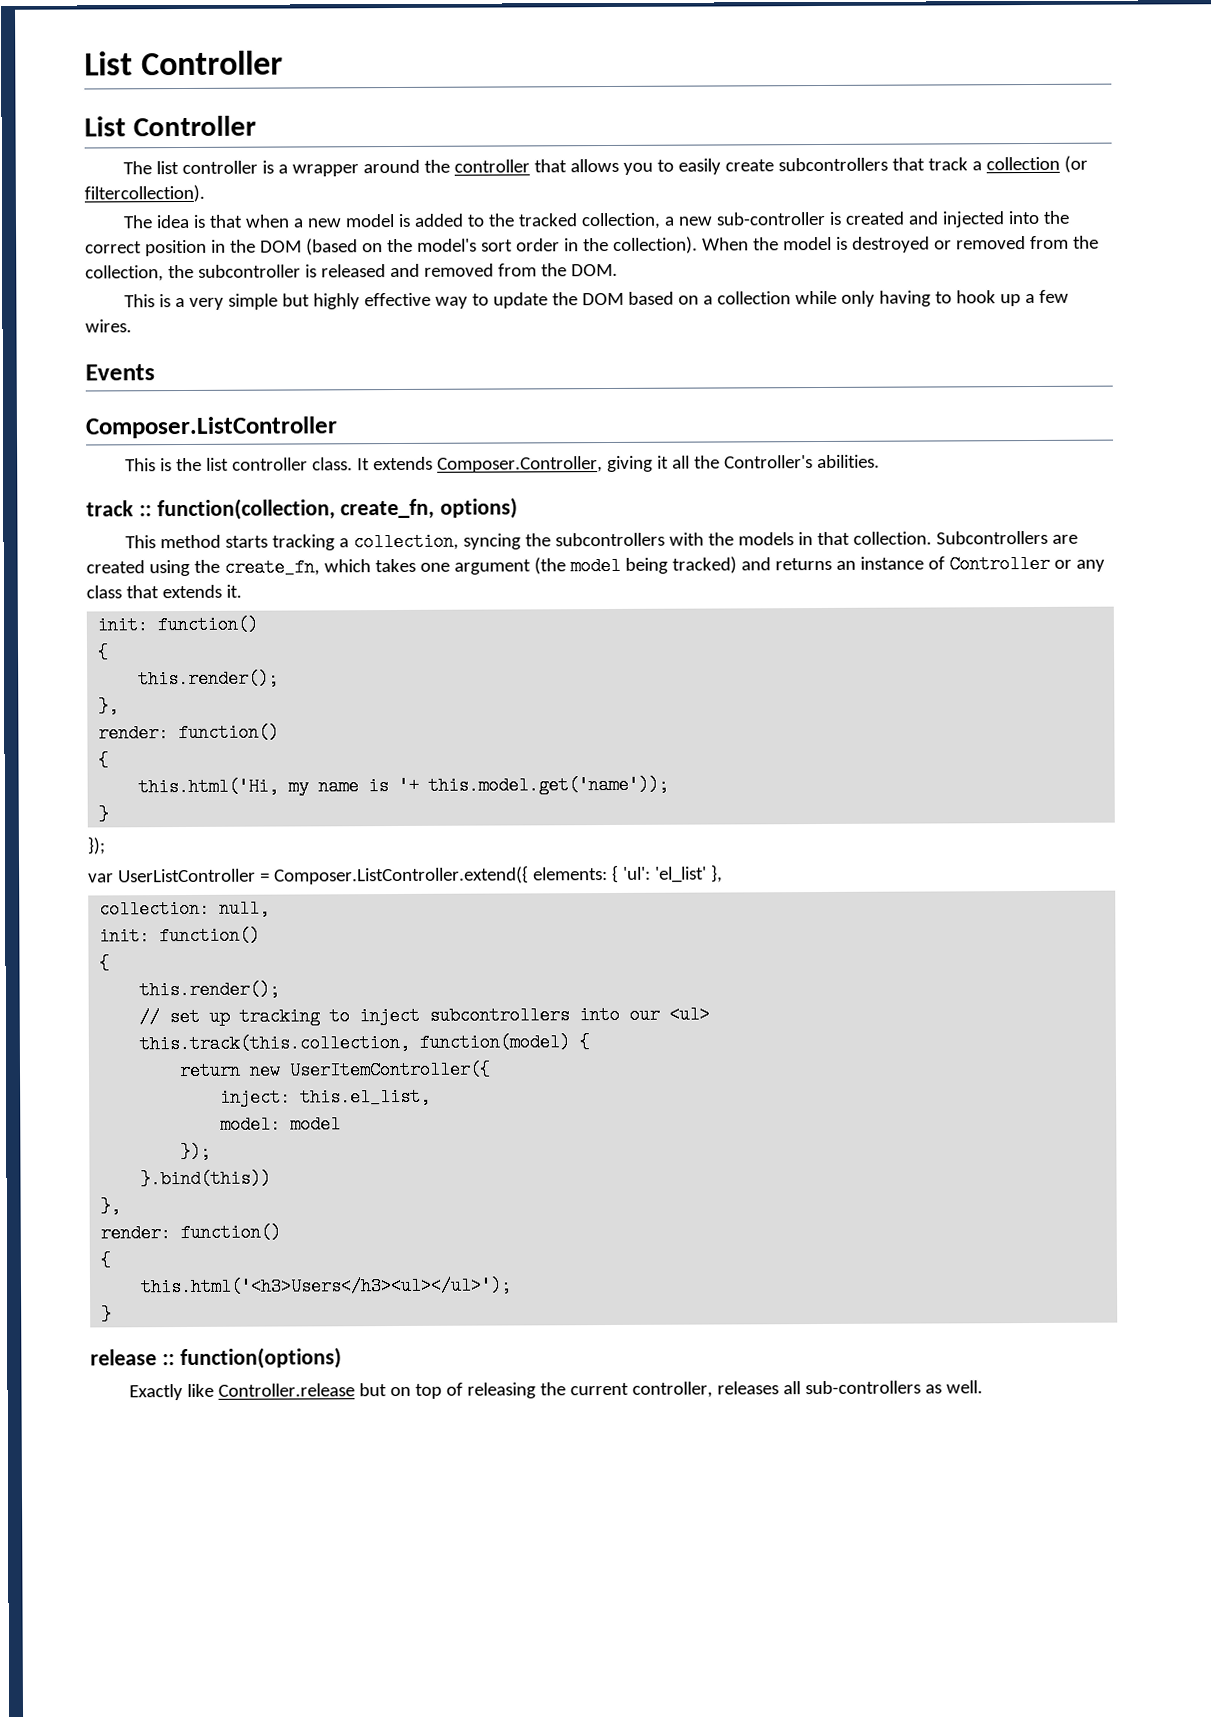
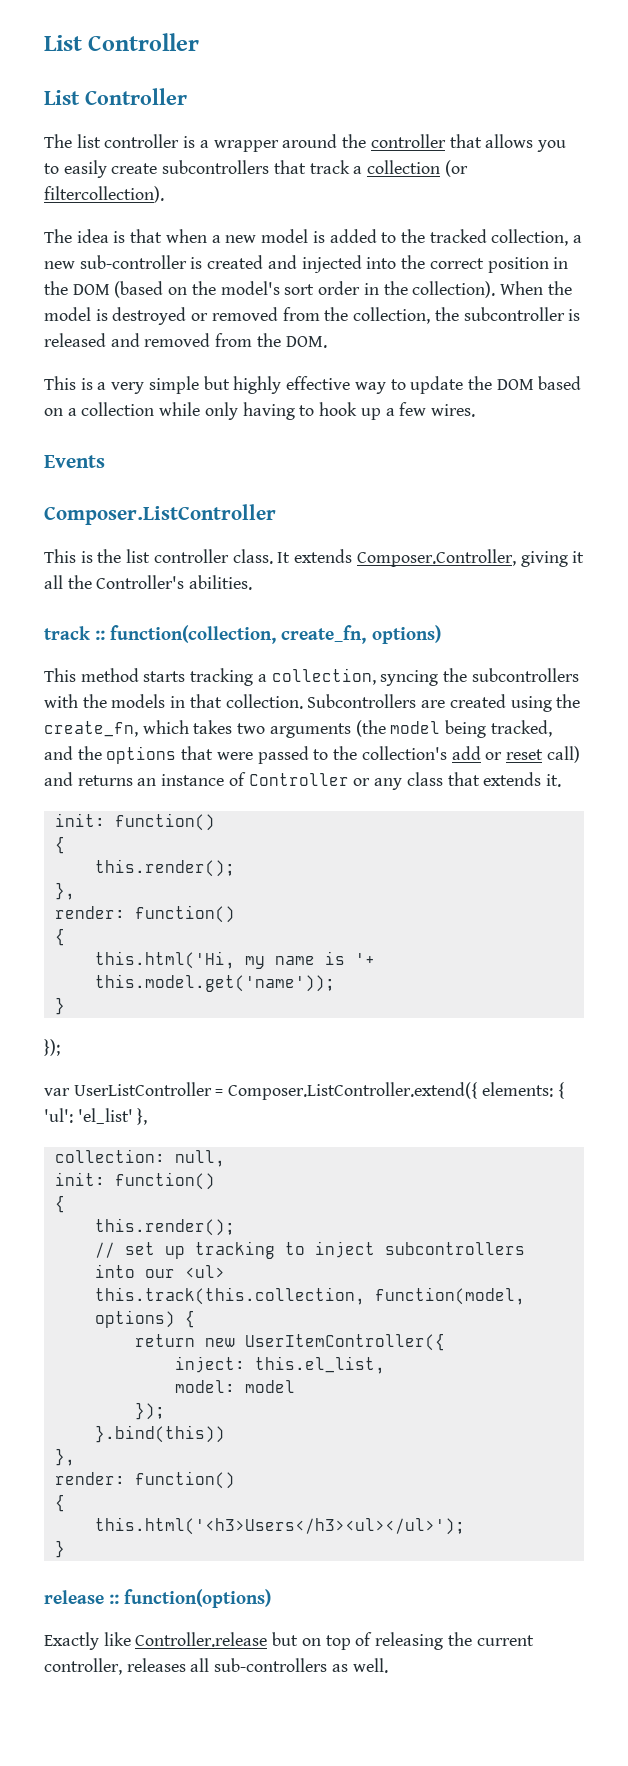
- Subcontrollers are created using the create_fn, which takes one argument (the model being tracked) and returns an instance of Controller or any class that extends it.
+ Subcontrollers are created using the create_fn, which takes two arguments (the model being tracked, and the options that were passed to the collection's add or reset call) and returns an instance of Controller or any class that extends it.
- this.track(this.collection, function(model) {
+ this.track(this.collection, function(model, options) {

